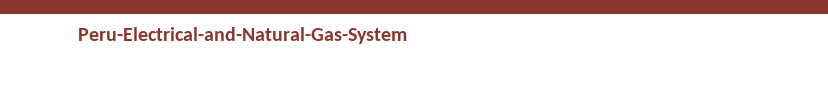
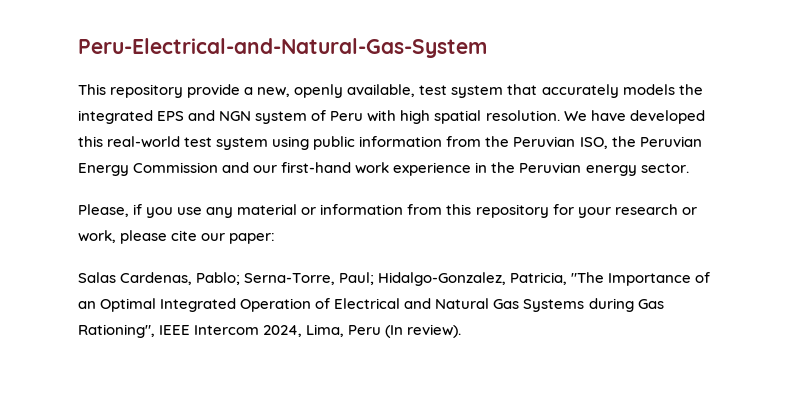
+ This repository provide a new, openly available, test system that accurately models the integrated EPS and NGN system of Peru with high spatial resolution. We have developed this real-world test system using public information from the Peruvian ISO, the Peruvian Energy Commission and our first-hand work experience in the Peruvian energy sector.
+ Please, if you use any material or information from this repository for your research or work, please cite our paper:
+ Salas Cardenas, Pablo; Serna-Torre, Paul; Hidalgo-Gonzalez, Patricia, "The Importance of an Optimal Integrated Operation of Electrical and Natural Gas Systems during Gas Rationing", IEEE Intercom 2024, Lima, Peru (In review).

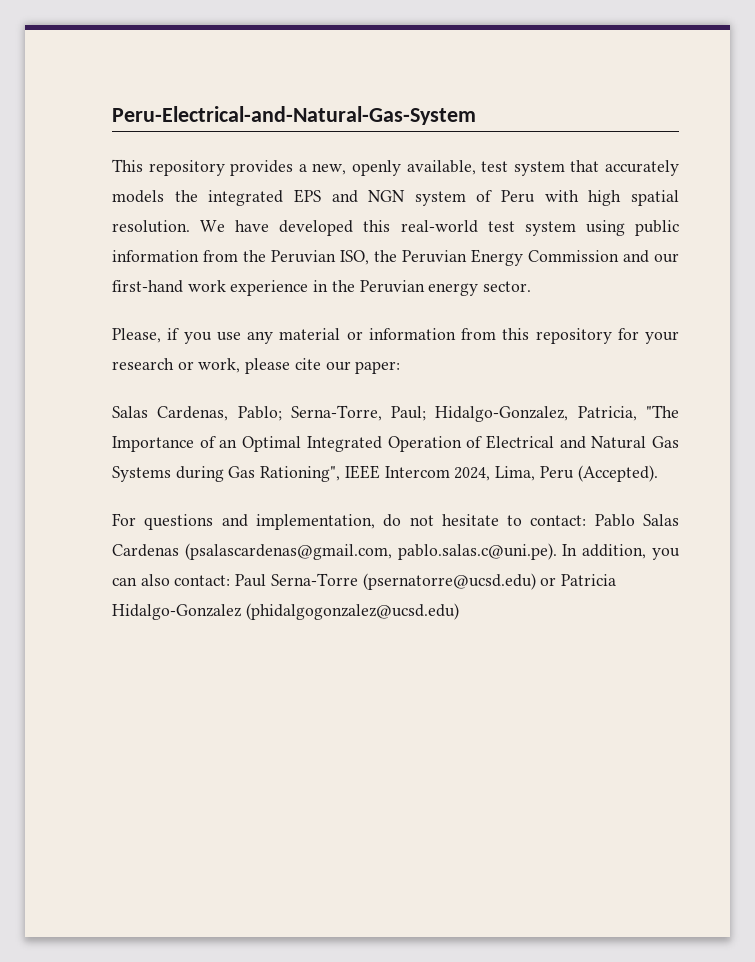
- This repository provide a new, openly available, test system that accurately models the integrated EPS and NGN system of Peru with high spatial resolution.
+ This repository provides a new, openly available, test system that accurately models the integrated EPS and NGN system of Peru with high spatial resolution.
- Salas Cardenas, Pablo; Serna-Torre, Paul; Hidalgo-Gonzalez, Patricia, "The Importance of an Optimal Integrated Operation of Electrical and Natural Gas Systems during Gas Rationing", IEEE Intercom 2024, Lima, Peru (In review).
+ Salas Cardenas, Pablo; Serna-Torre, Paul; Hidalgo-Gonzalez, Patricia, "The Importance of an Optimal Integrated Operation of Electrical and Natural Gas Systems during Gas Rationing", IEEE Intercom 2024, Lima, Peru (Accepted).
+ For questions and implementation, do not hesitate to contact: Pablo Salas Cardenas (psalascardenas@gmail.com, pablo.salas.c@uni.pe). In addition, you can also contact: Paul Serna-Torre (psernatorre@ucsd.edu) or Patricia Hidalgo-Gonzalez (phidalgogonzalez@ucsd.edu)

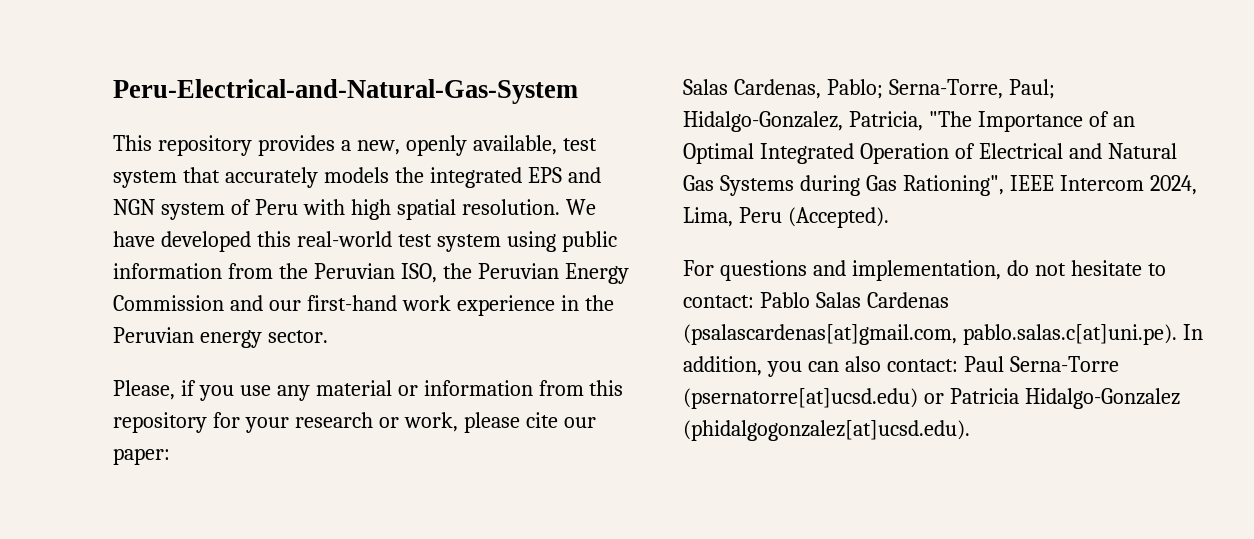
- For questions and implementation, do not hesitate to contact: Pablo Salas Cardenas (psalascardenas@gmail.com, pablo.salas.c@uni.pe). In addition, you can also contact: Paul Serna-Torre (psernatorre@ucsd.edu) or Patricia Hidalgo-Gonzalez (phidalgogonzalez@ucsd.edu)
+ For questions and implementation, do not hesitate to contact: Pablo Salas Cardenas (psalascardenas[at]gmail.com, pablo.salas.c[at]uni.pe). In addition, you can also contact: Paul Serna-Torre (psernatorre[at]ucsd.edu) or Patricia Hidalgo-Gonzalez (phidalgogonzalez[at]ucsd.edu).

